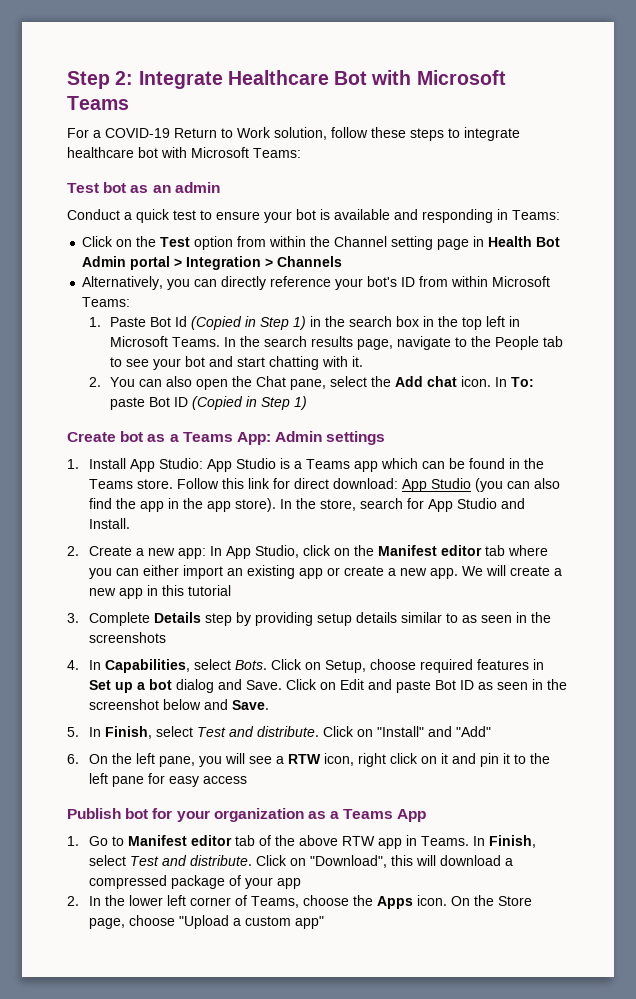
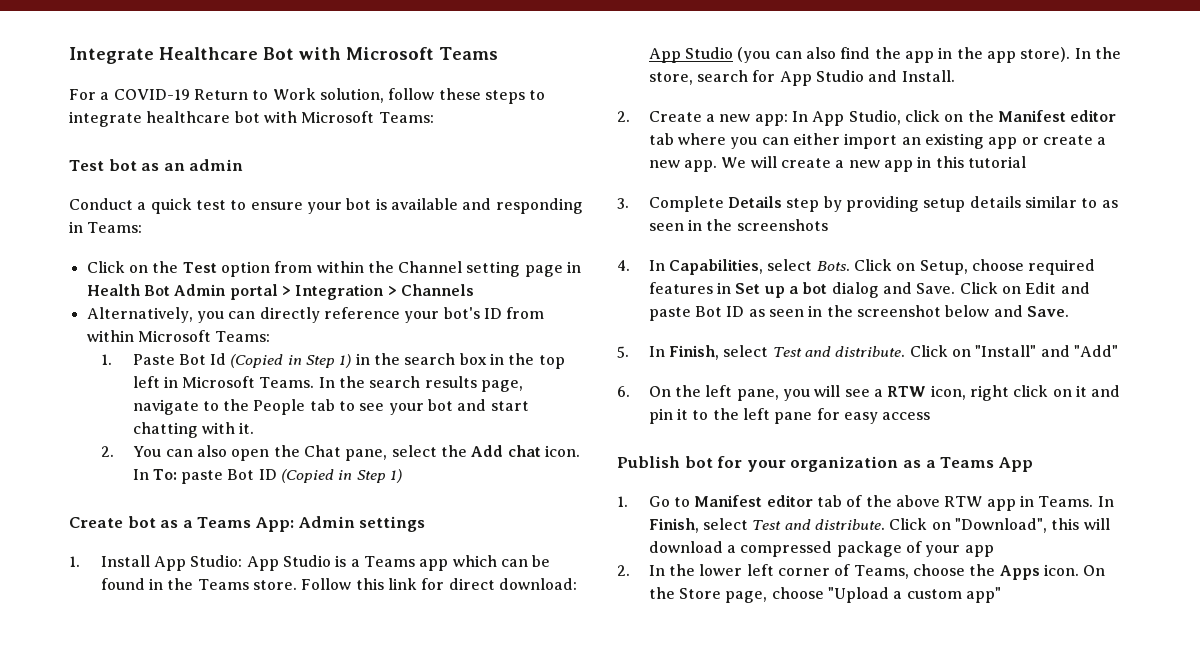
- Step 2: Integrate Healthcare Bot with Microsoft Teams
+ Integrate Healthcare Bot with Microsoft Teams

